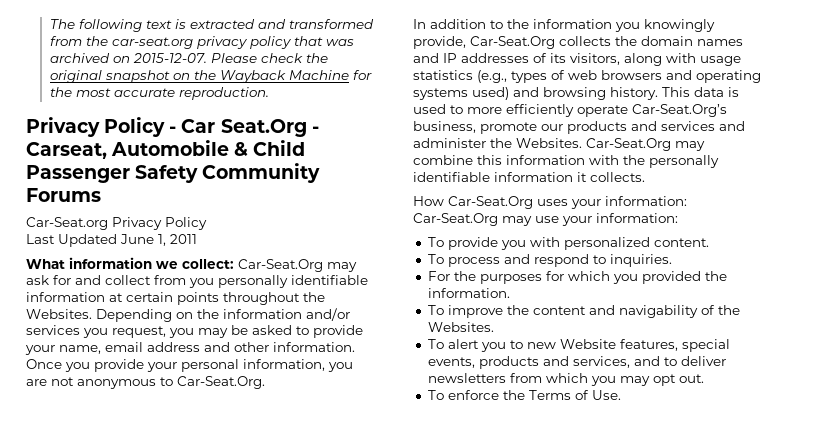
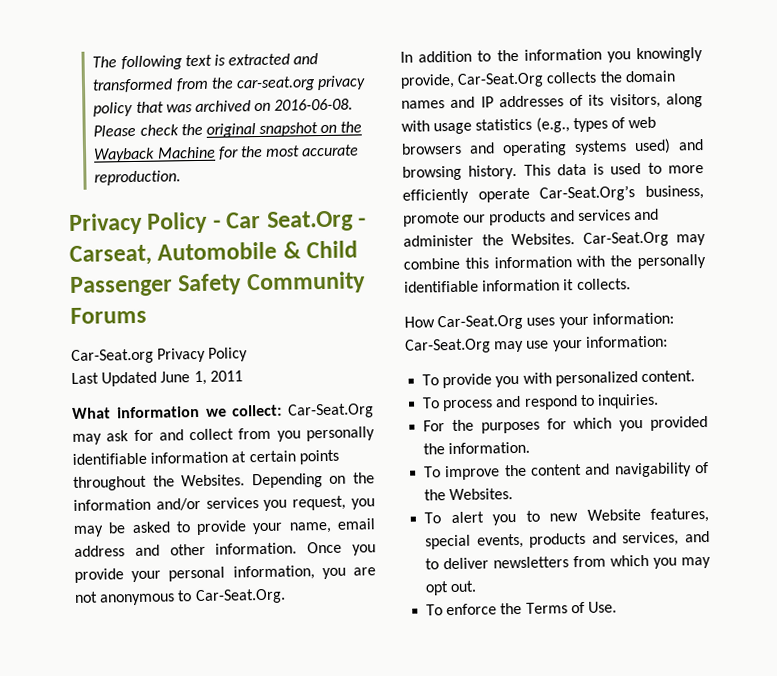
- The following text is extracted and transformed from the car-seat.org privacy policy that was archived on 2015-12-07.
+ The following text is extracted and transformed from the car-seat.org privacy policy that was archived on 2016-06-08.

